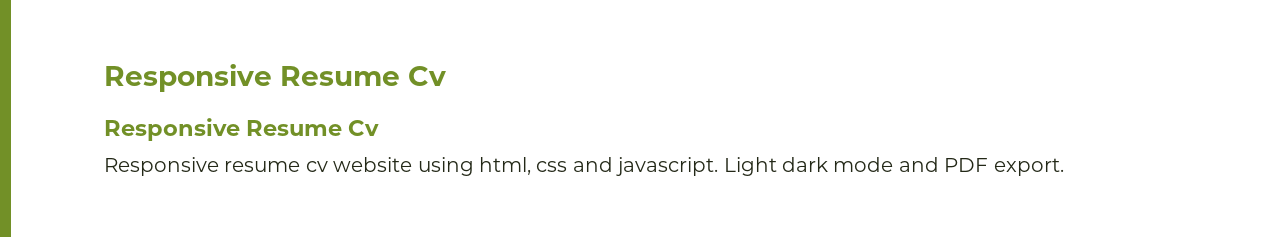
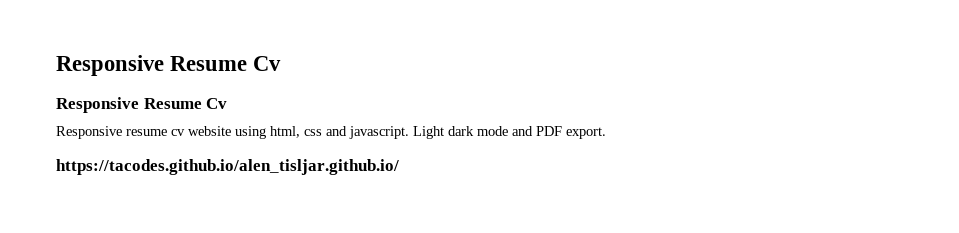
+ https://tacodes.github.io/alen_tisljar.github.io/

